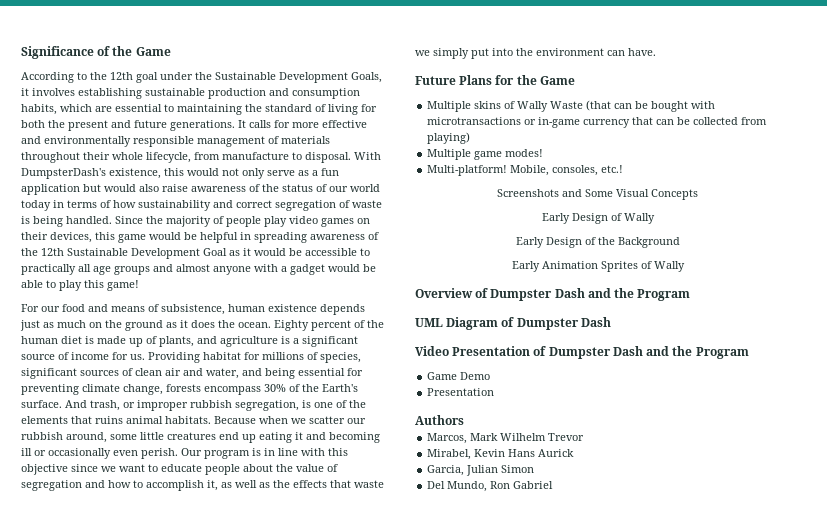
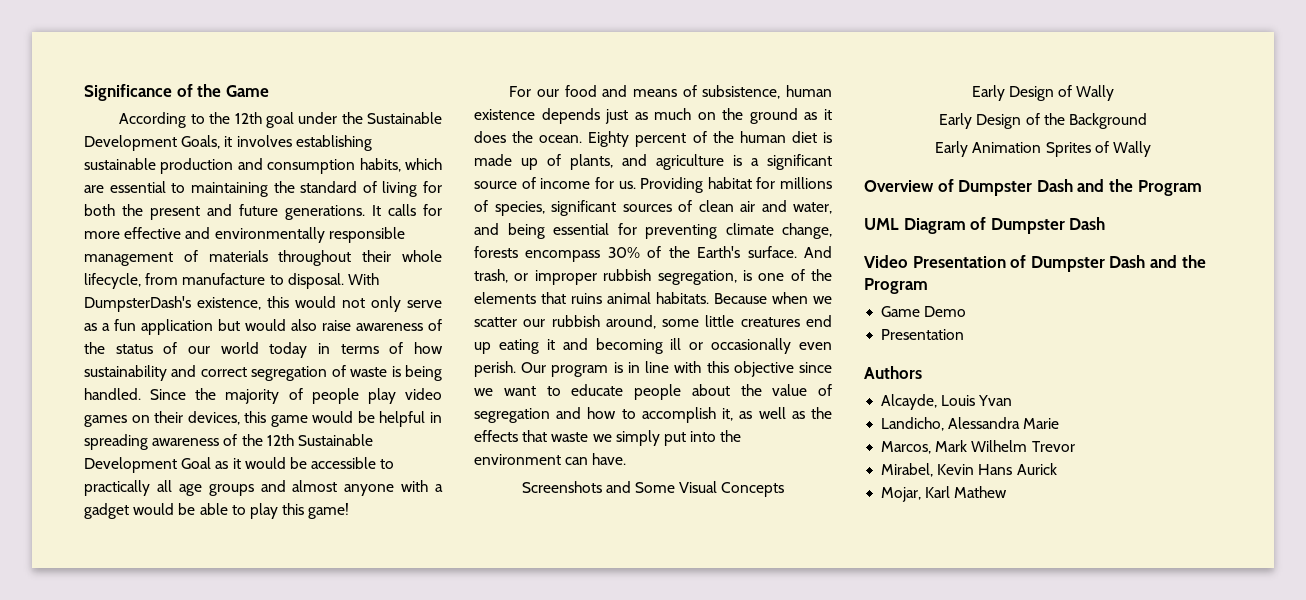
- Future Plans for the Game
- Multiple skins of Wally Waste (that can be bought with microtransactions or in-game currency that can be collected from playing)
- Multiple game modes!
- Multi-platform! Mobile, consoles, etc.!
+ Alcayde, Louis Yvan
+ Landicho, Alessandra Marie
- Garcia, Julian Simon
- Del Mundo, Ron Gabriel
+ Mojar, Karl Mathew

